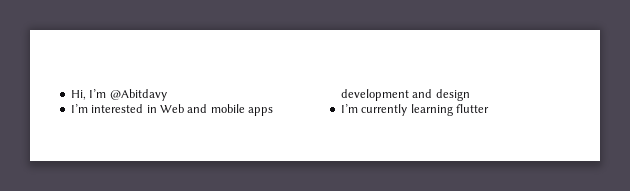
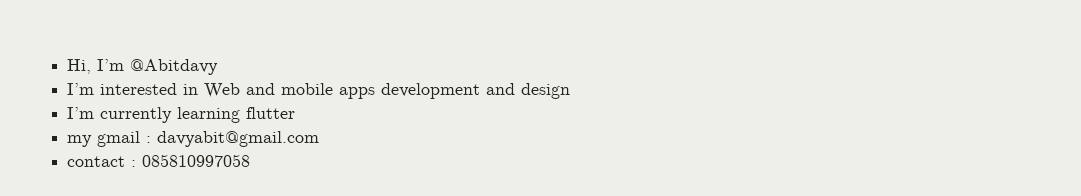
+ my gmail : davyabit@gmail.com
+ contact : 085810997058

